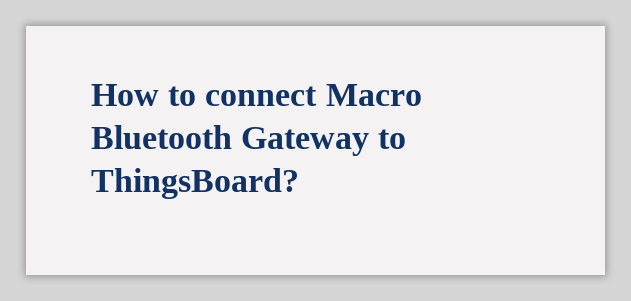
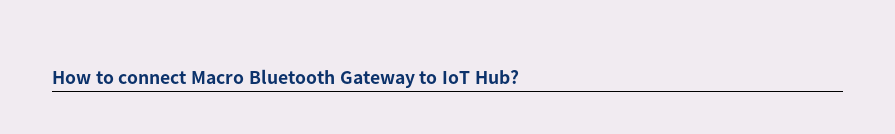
- How to connect Macro Bluetooth Gateway to ThingsBoard?
+ How to connect Macro Bluetooth Gateway to IoT Hub?

